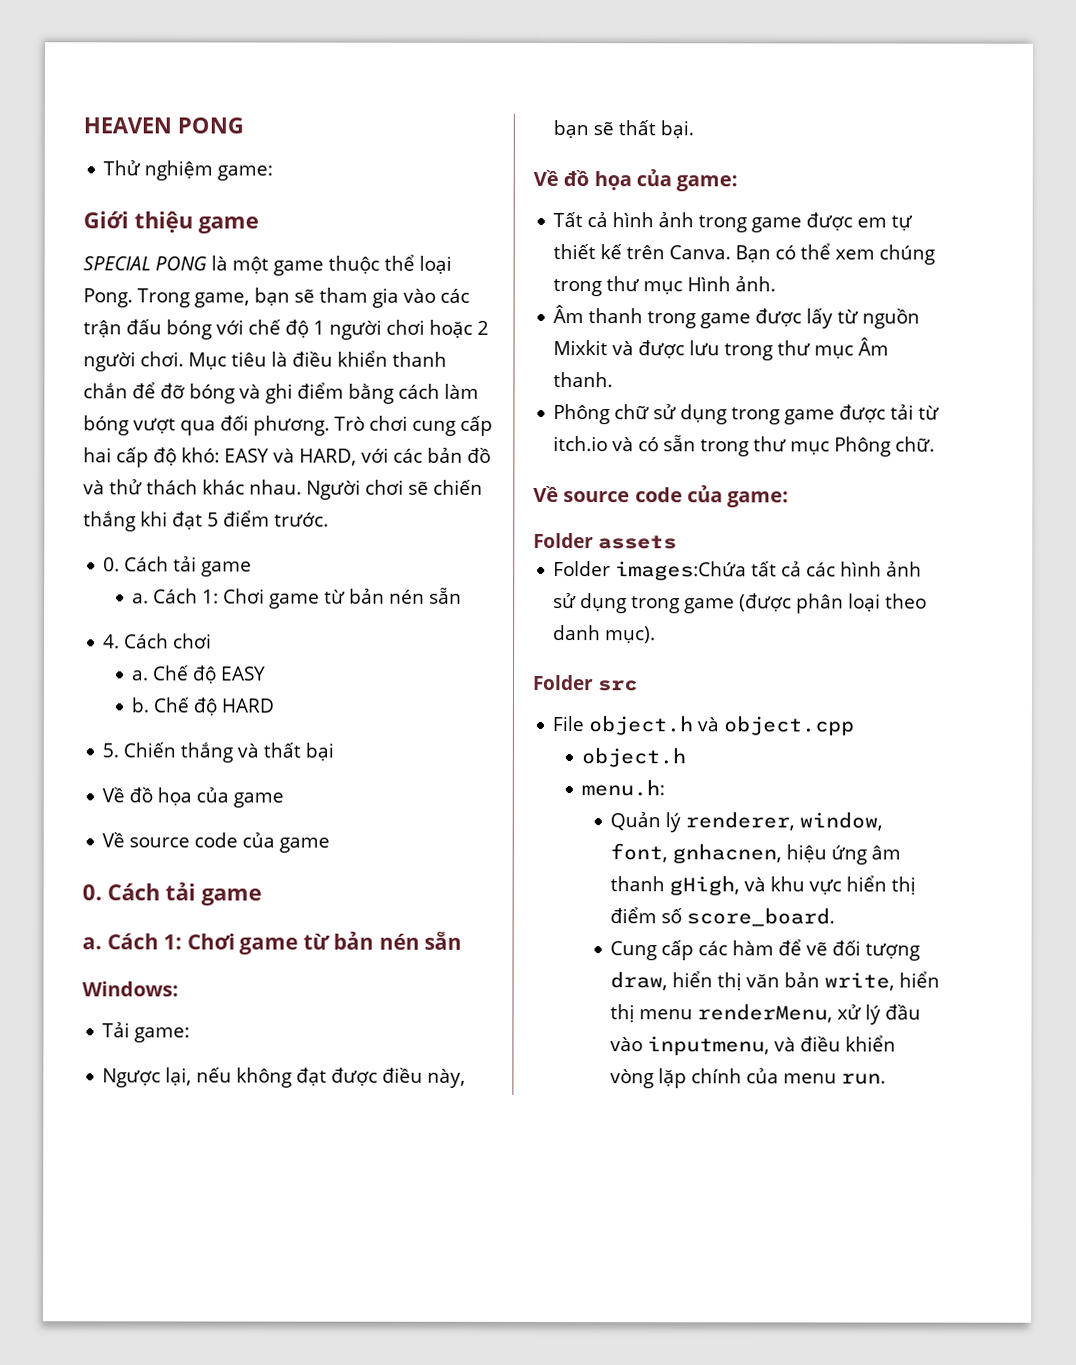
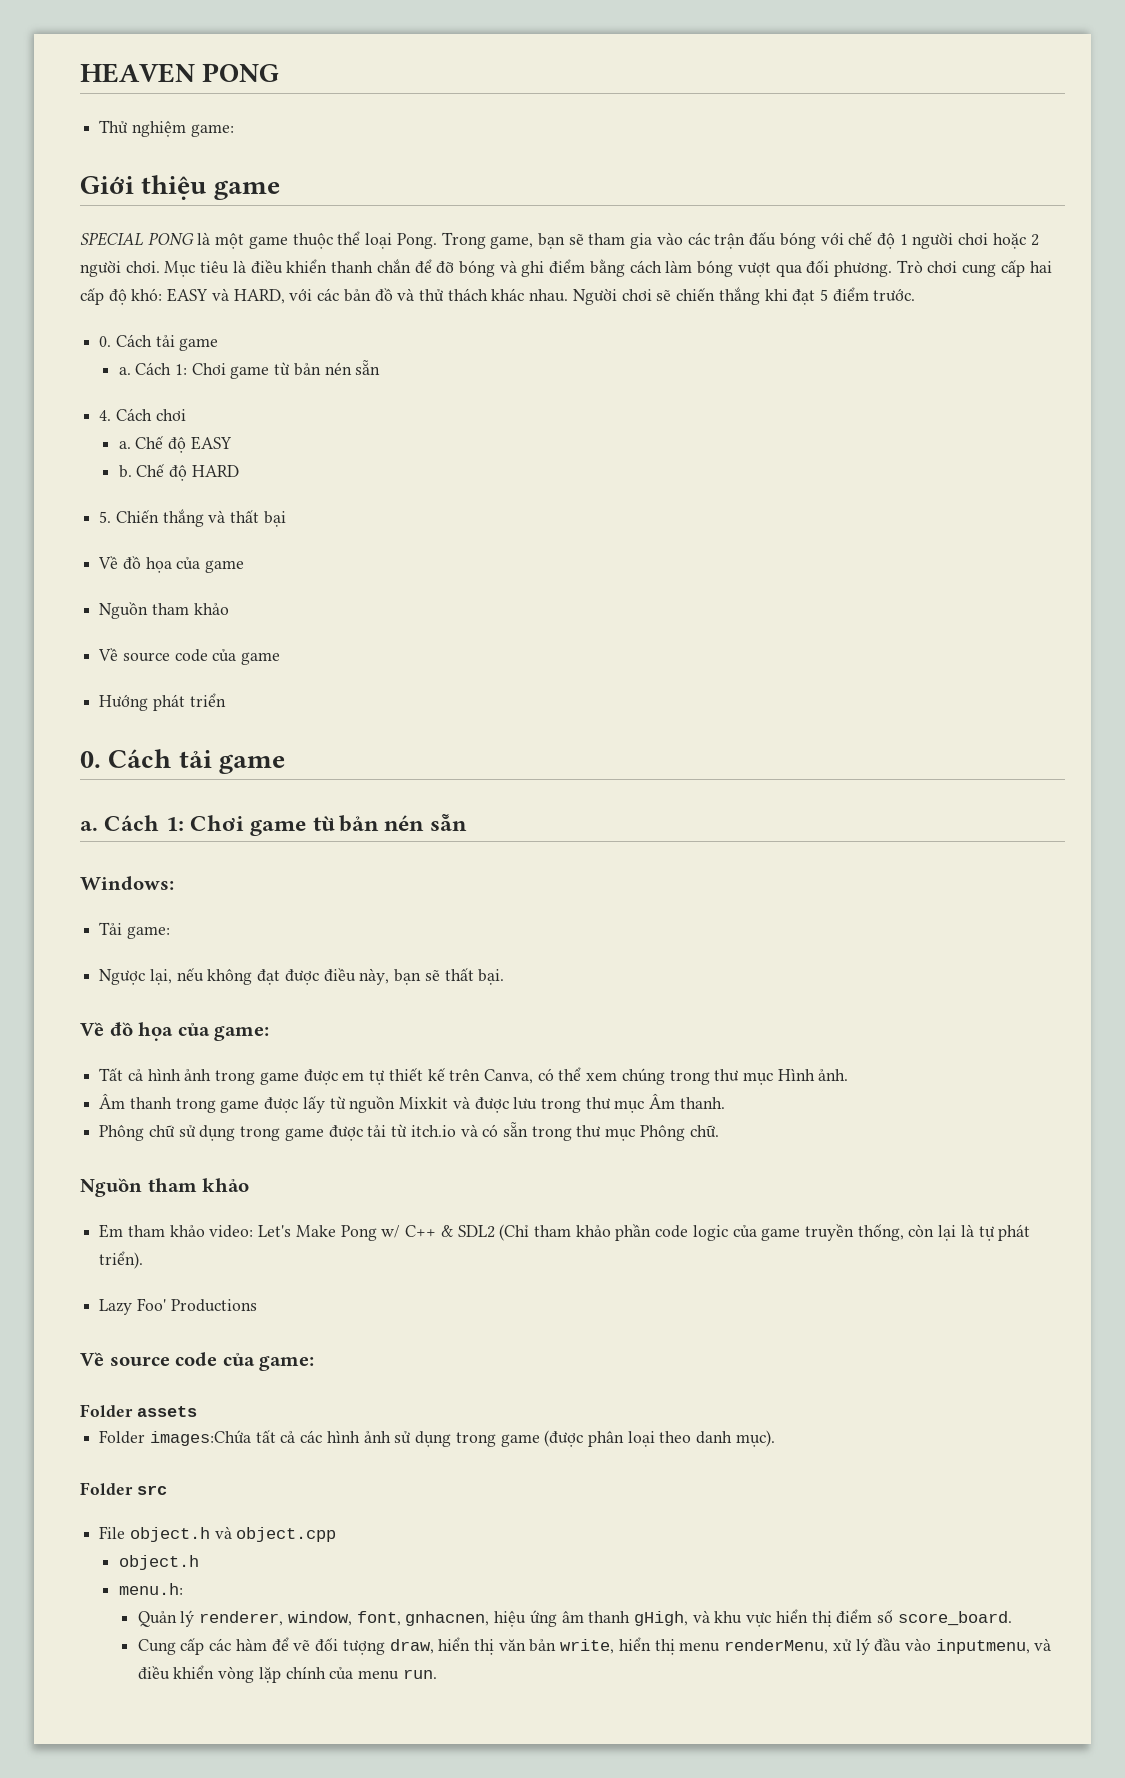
  Về đồ họa của game
+ Nguồn tham khảo
+ Hướng phát triển
- Tất cả hình ảnh trong game được em tự thiết kế trên Canva. Bạn có thể xem chúng trong thư mục Hình ảnh.
+ Tất cả hình ảnh trong game được em tự thiết kế trên Canva, có thể xem chúng trong thư mục Hình ảnh.
  Phông chữ sử dụng trong game được tải từ itch.io và có sẵn trong thư mục Phông chữ.
+ Nguồn tham khảo
+ Em tham khảo video: Let's Make Pong w/ C++ & SDL2 (Chỉ tham khảo phần code logic của game truyền thống, còn lại là tự phát triển).
+ Lazy Foo' Productions

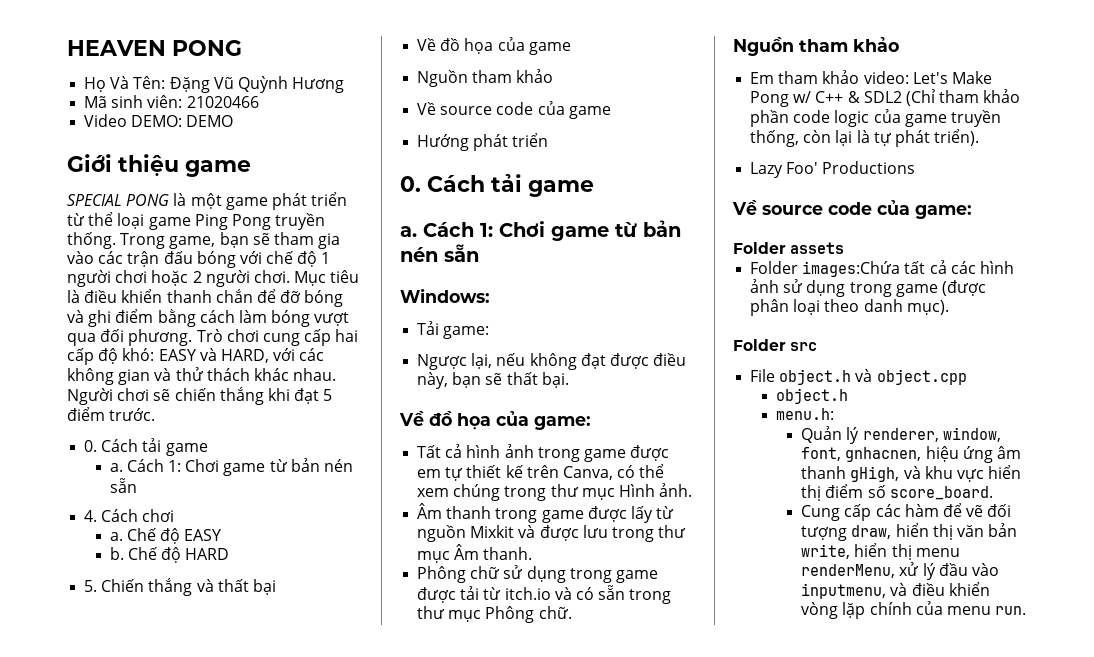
- Thử nghiệm game:
+ Họ Và Tên: Đặng Vũ Quỳnh Hương
+ Mã sinh viên: 21020466
+ Video DEMO: DEMO
- SPECIAL PONG là một game thuộc thể loại Pong.
+ SPECIAL PONG là một game phát triển từ thể loại game Ping Pong truyền thống.
- Trò chơi cung cấp hai cấp độ khó: EASY và HARD, với các bản đồ và thử thách khác nhau.
+ Trò chơi cung cấp hai cấp độ khó: EASY và HARD, với các không gian và thử thách khác nhau.

